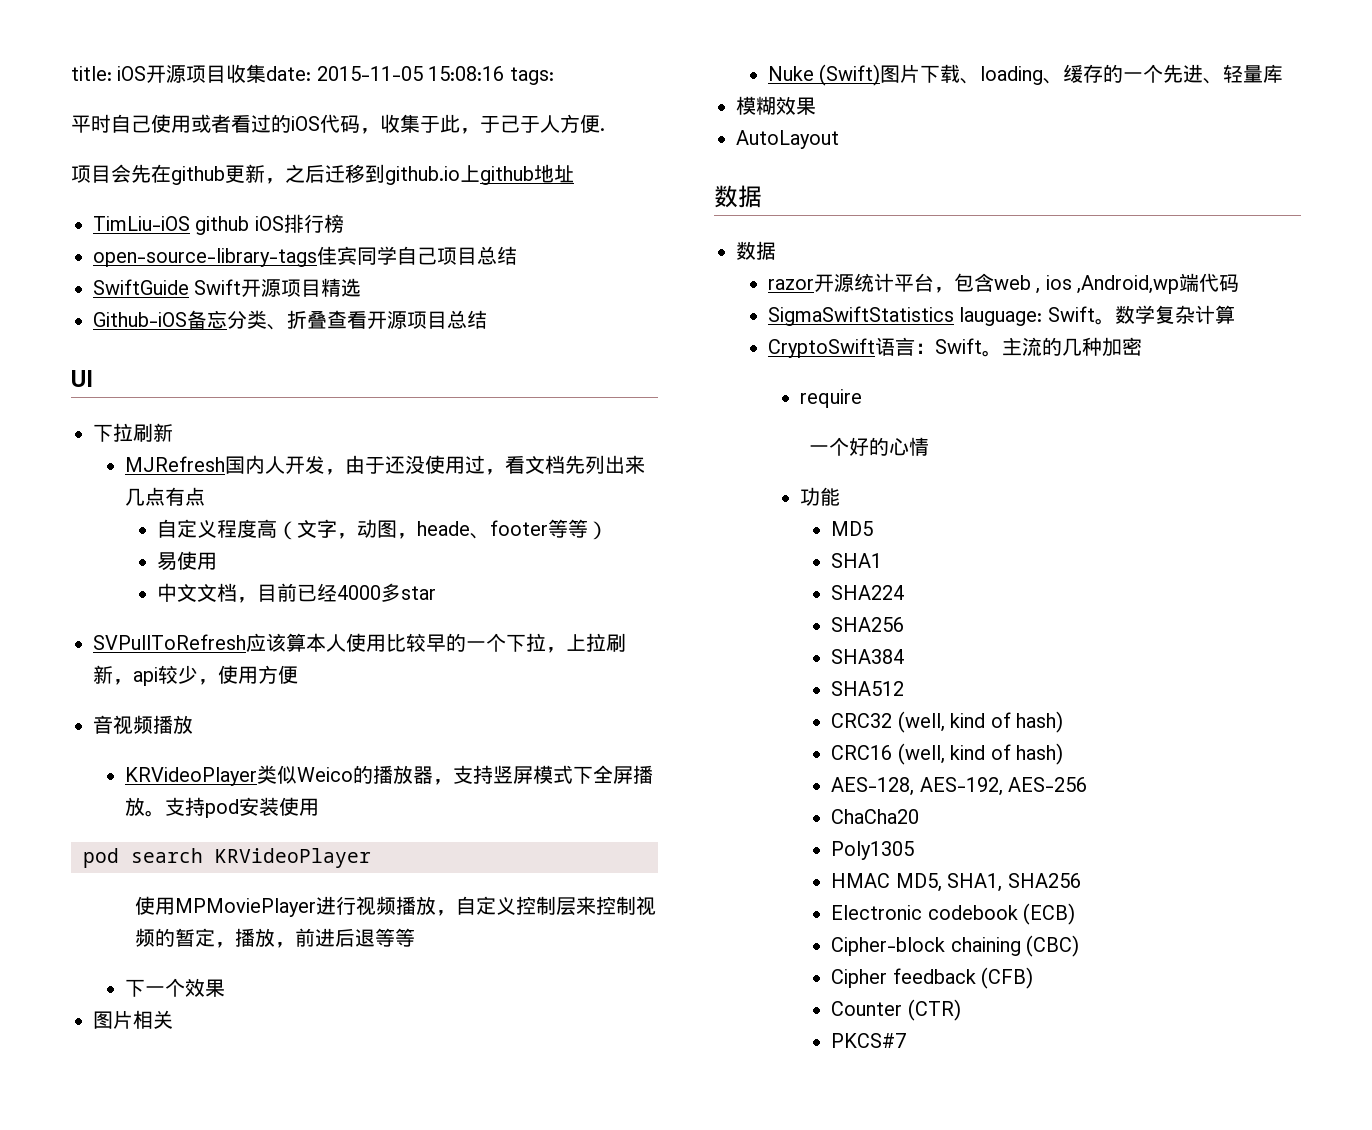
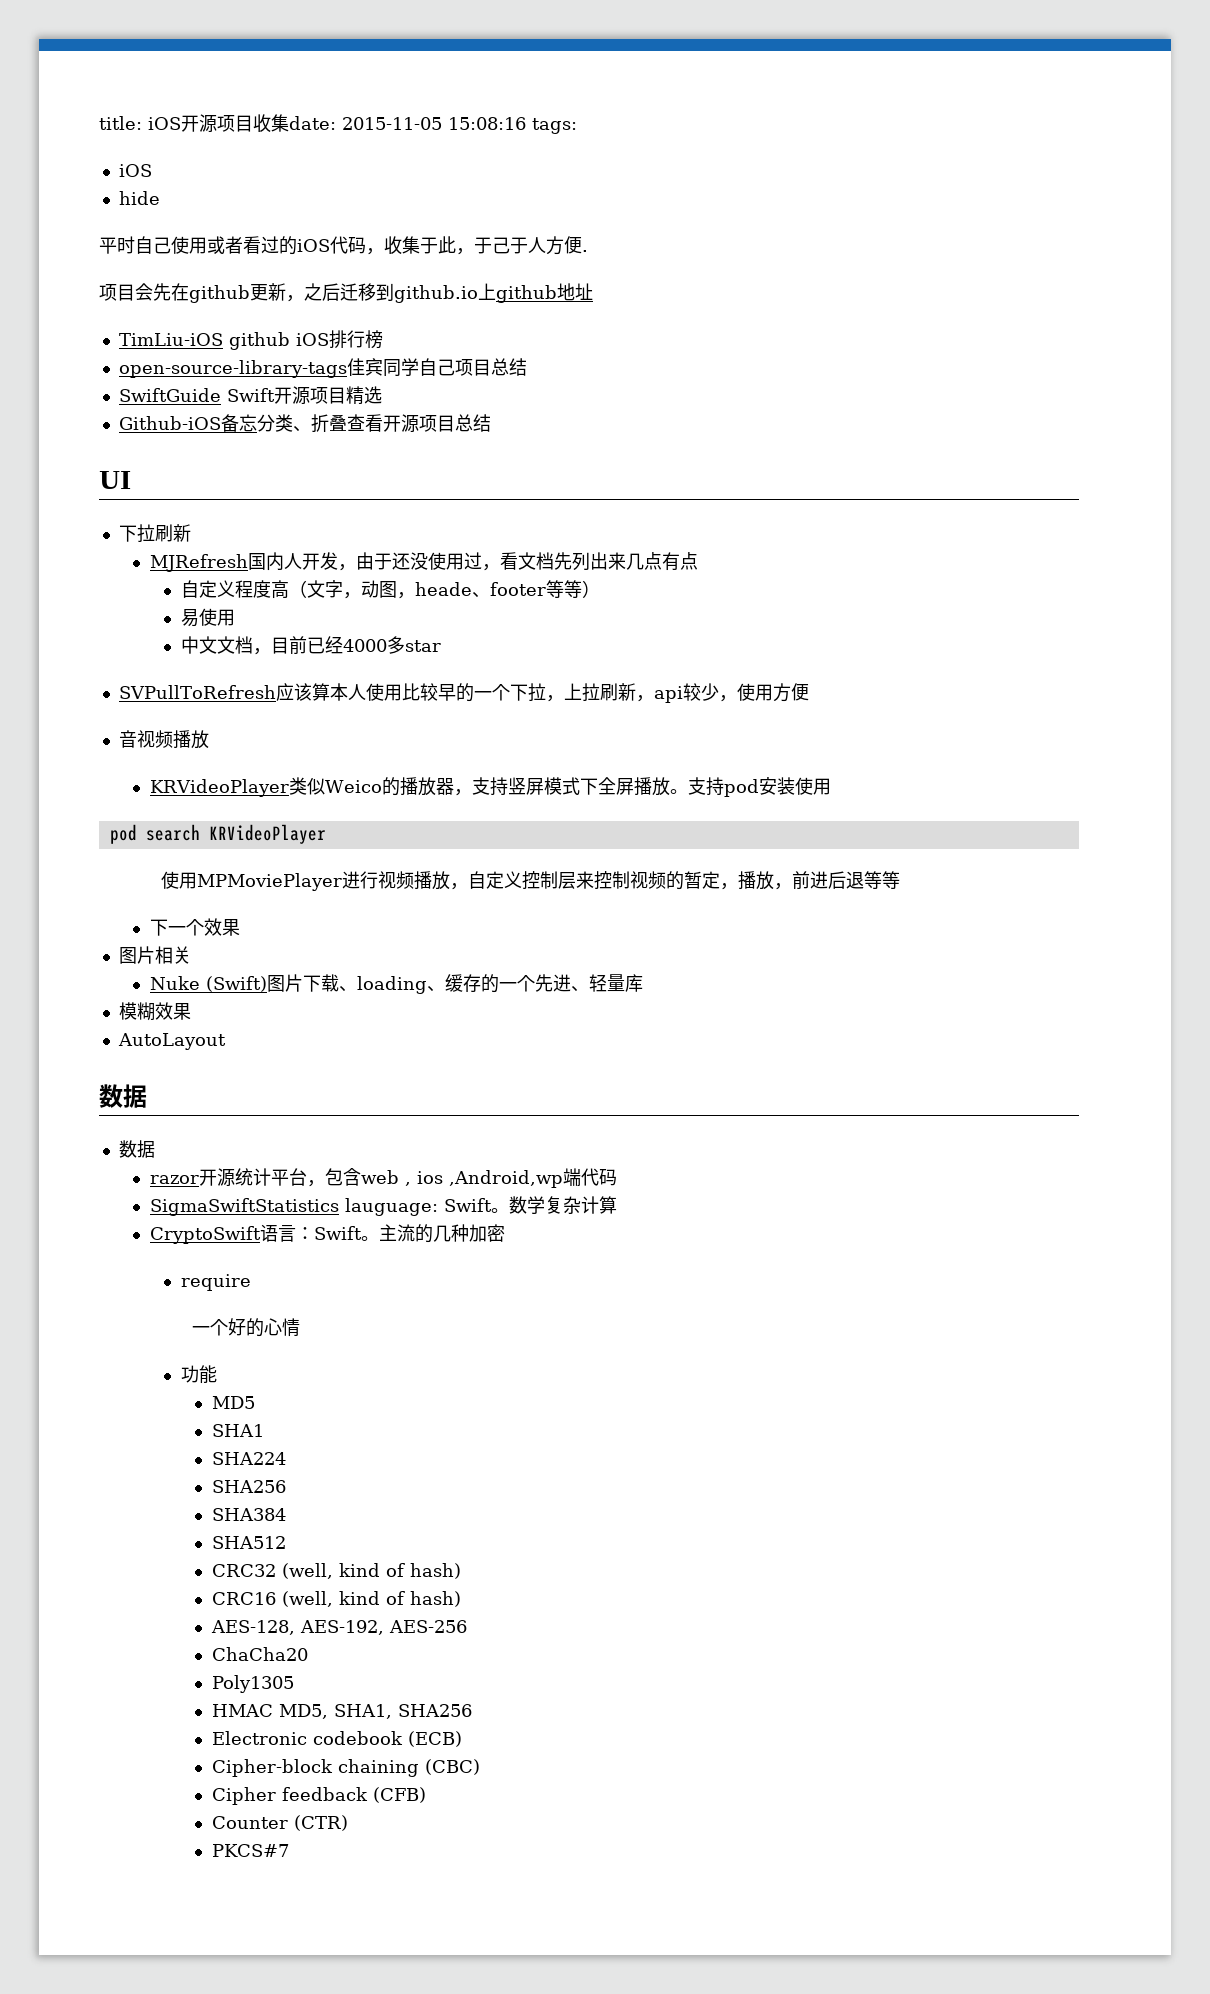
  title: iOS开源项目收集date: 2015-11-05 15:08:16 tags:
+ iOS
+ hide

